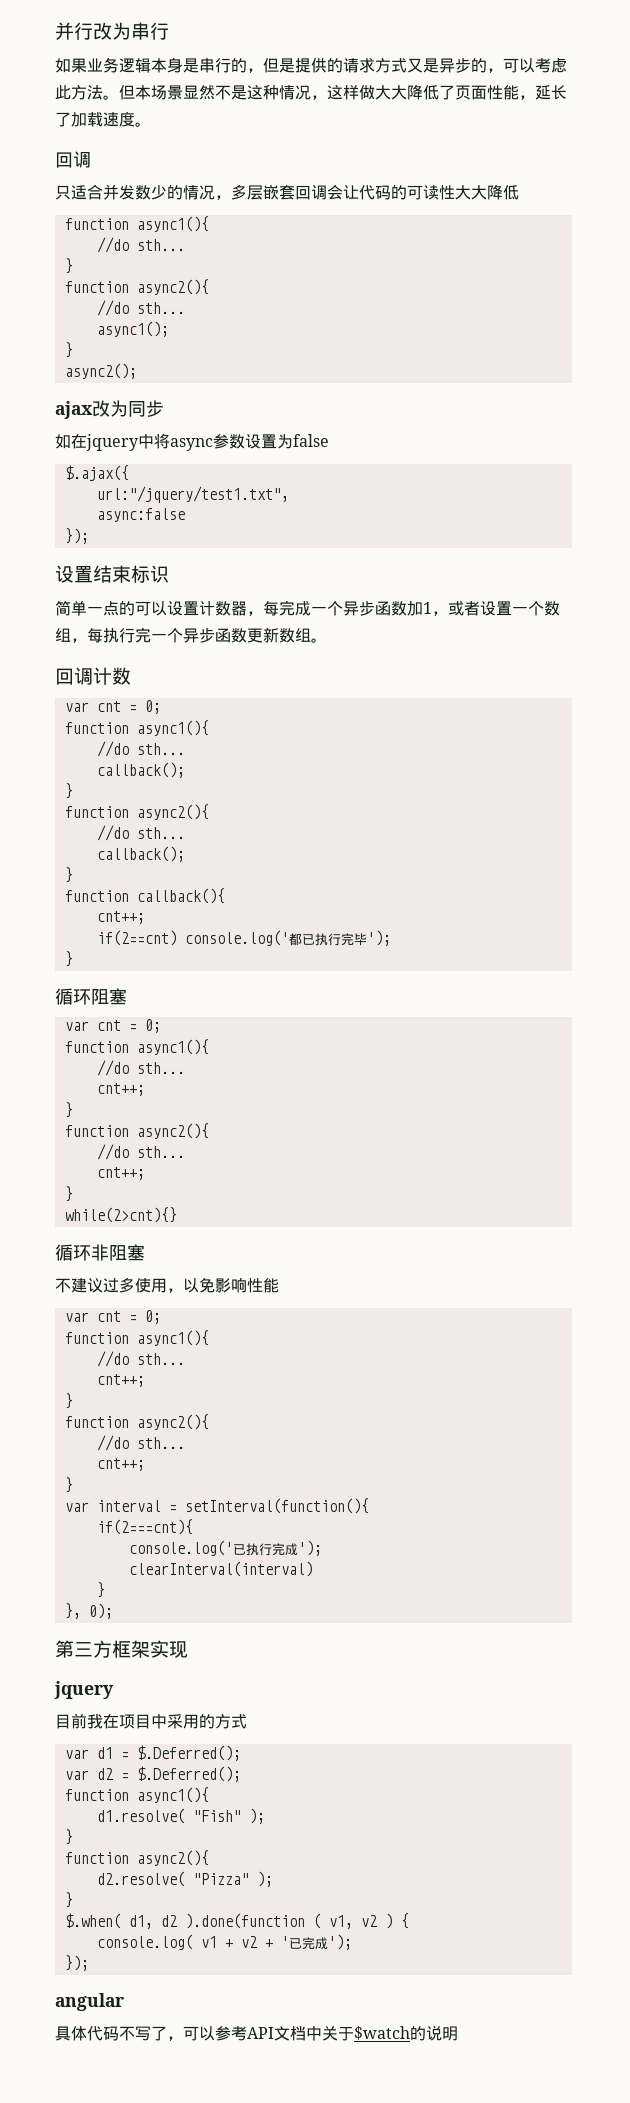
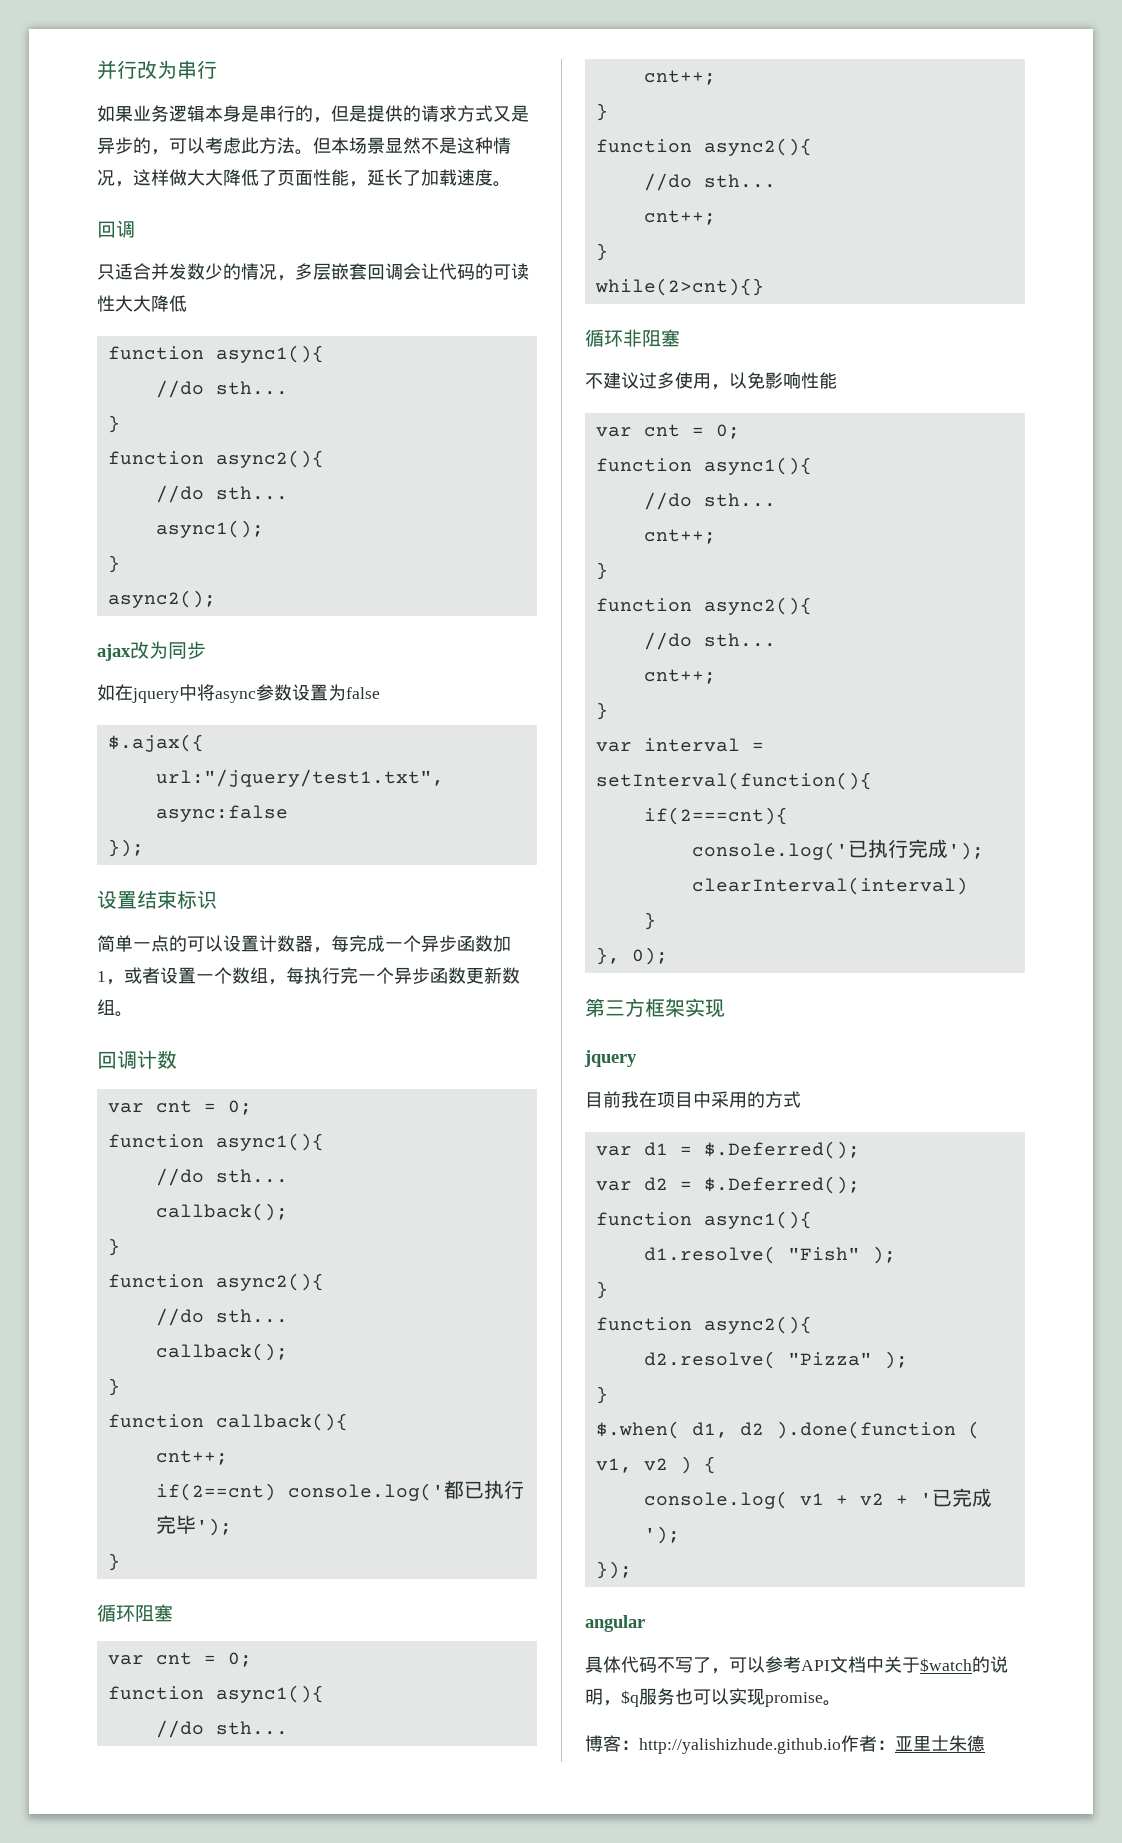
- 具体代码不写了，可以参考API文档中关于$watch的说明
+ 具体代码不写了，可以参考API文档中关于$watch的说明，$q服务也可以实现promise。
+ 博客：http://yalishizhude.github.io作者：亚里士朱德

